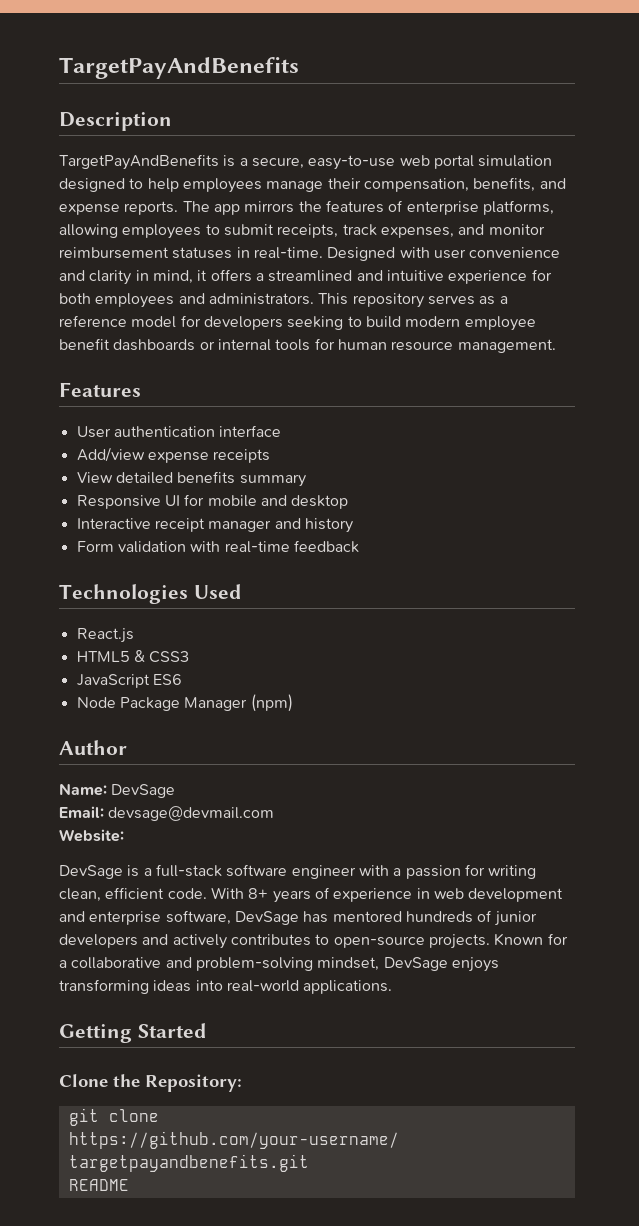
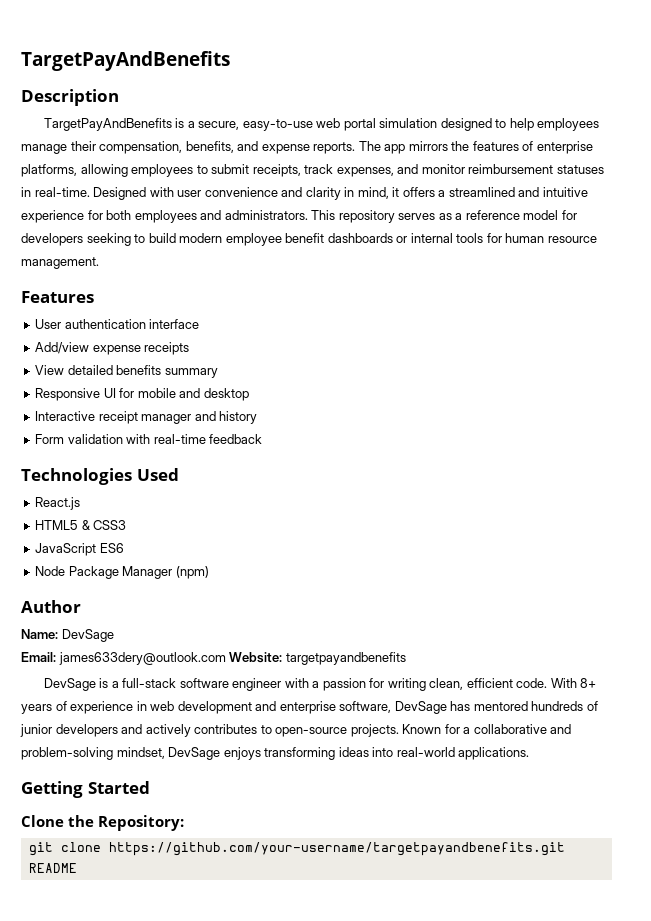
- Email: devsage@devmail.com
- Website:
+ Email: james633dery@outlook.com Website: targetpayandbenefits

